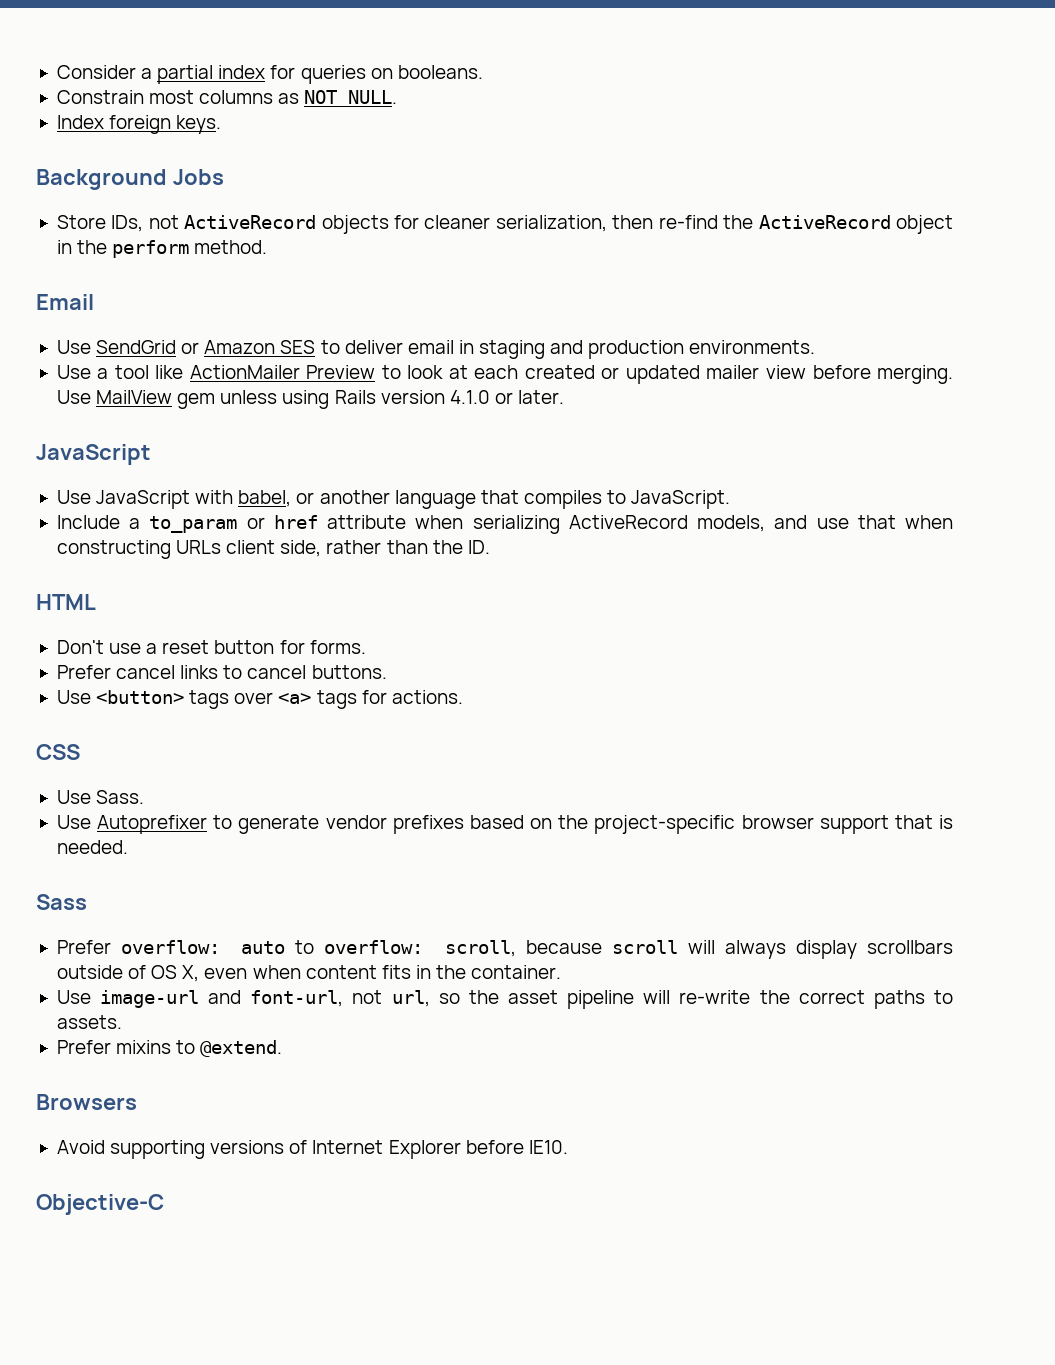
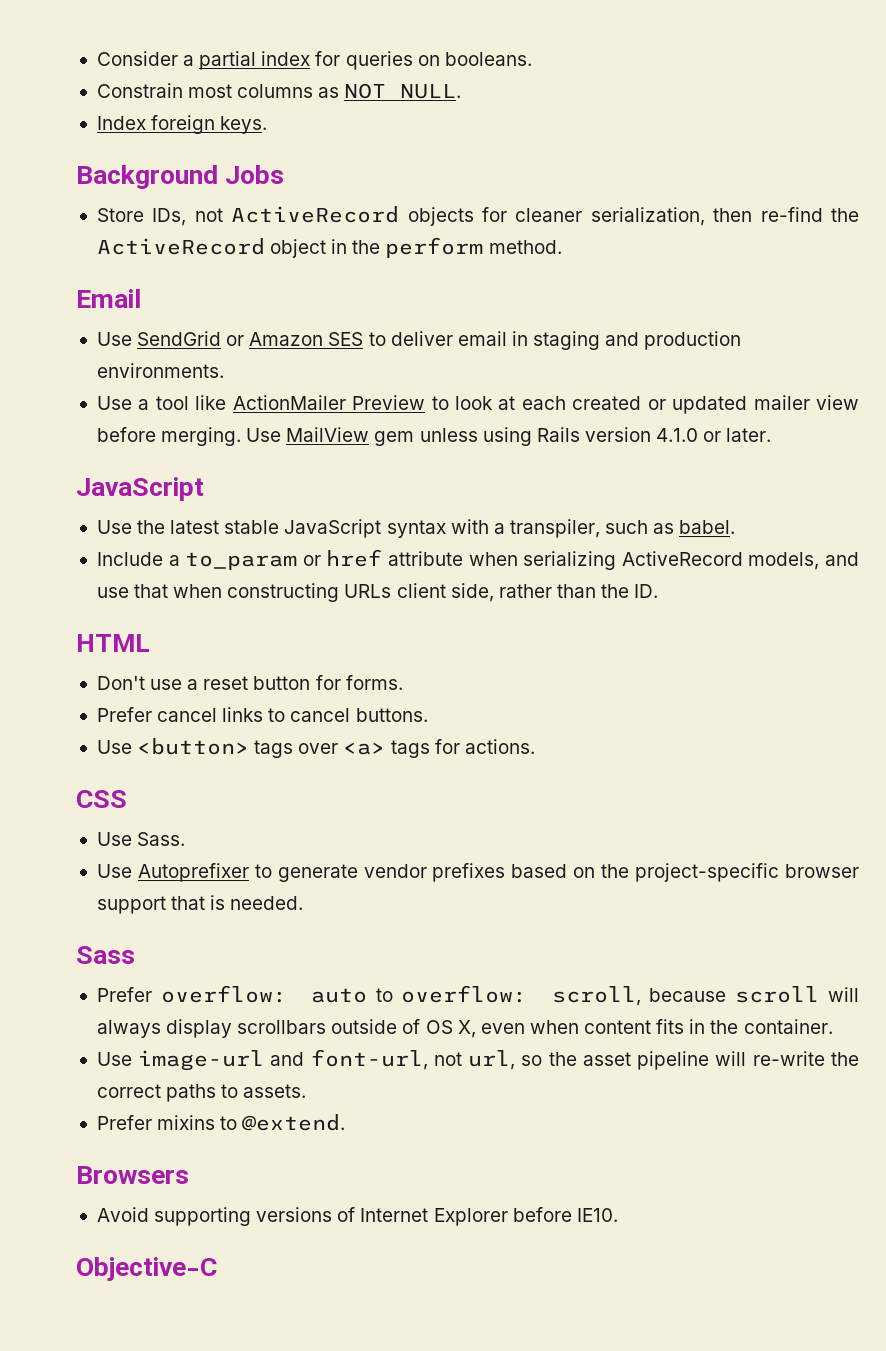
- Use JavaScript with babel, or another language that compiles to JavaScript.
+ Use the latest stable JavaScript syntax with a transpiler, such as babel.

